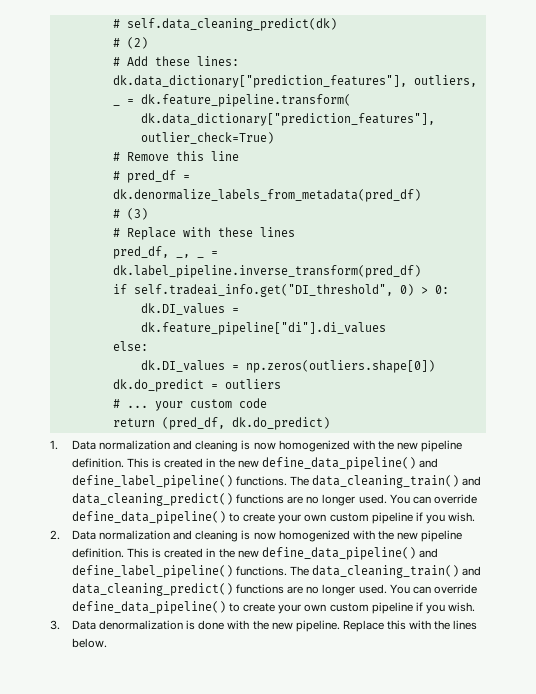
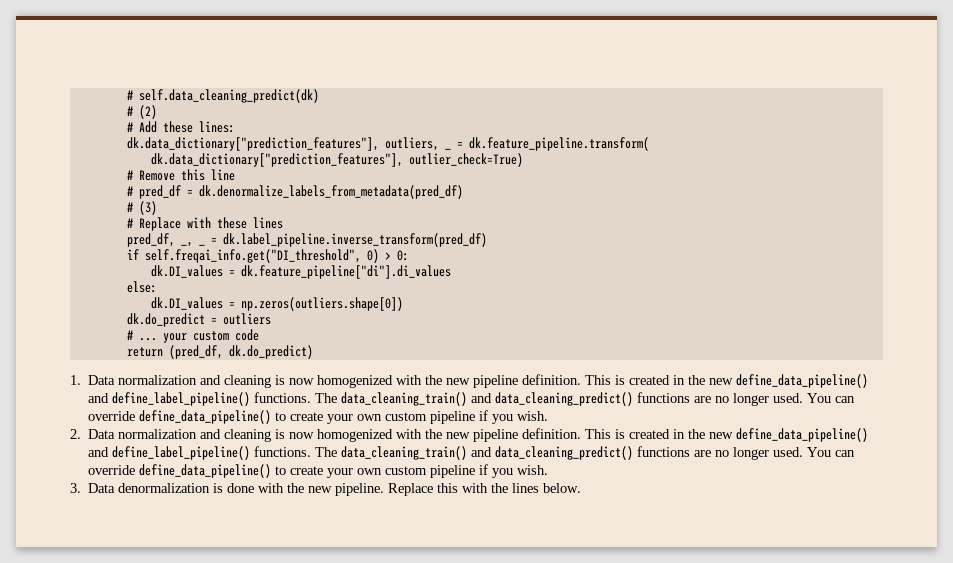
- if self.tradeai_info.get("DI_threshold", 0) > 0:
+ if self.freqai_info.get("DI_threshold", 0) > 0:

